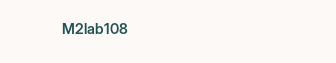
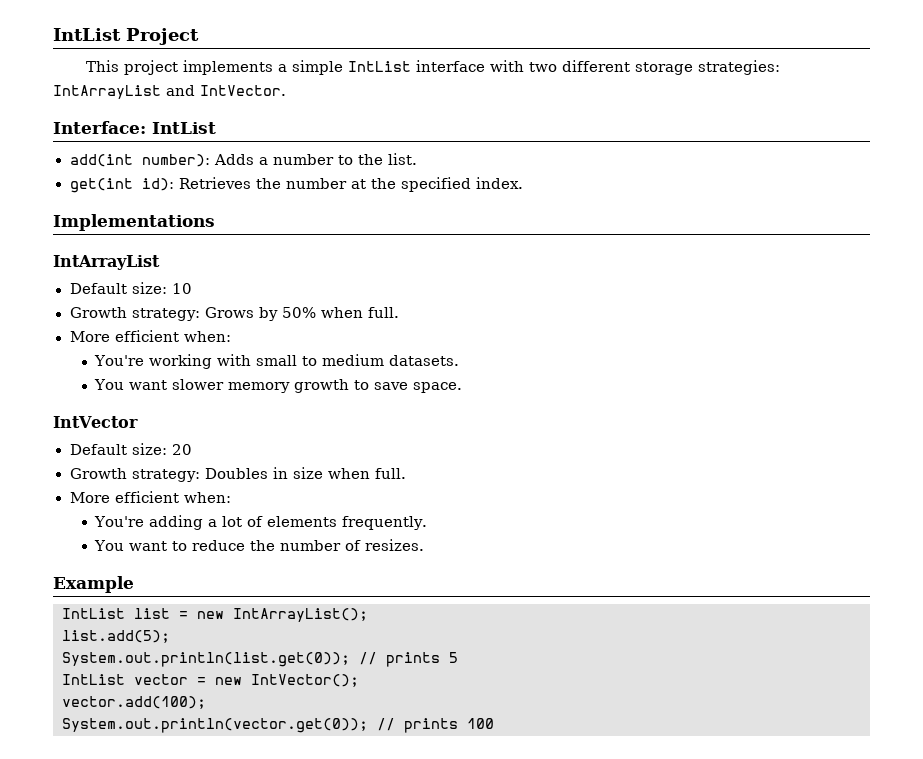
- M2lab108
+ IntList Project
+ This project implements a simple IntList interface with two different storage strategies: IntArrayList and IntVector.
+ Interface: IntList
+ add(int number): Adds a number to the list.
+ get(int id): Retrieves the number at the specified index.
+ Implementations
+ IntArrayList
+ Default size: 10
+ Growth strategy: Grows by 50% when full.
+ More efficient when:
+ You're working with small to medium datasets.
+ You want slower memory growth to save space.
+ IntVector
+ Default size: 20
+ Growth strategy: Doubles in size when full.
+ More efficient when:
+ You're adding a lot of elements frequently.
+ You want to reduce the number of resizes.
+ Example
+ IntList list = new IntArrayList();
+ list.add(5);
+ System.out.println(list.get(0)); // prints 5
+ IntList vector = new IntVector();
+ vector.add(100);
+ System.out.println(vector.get(0)); // prints 100

